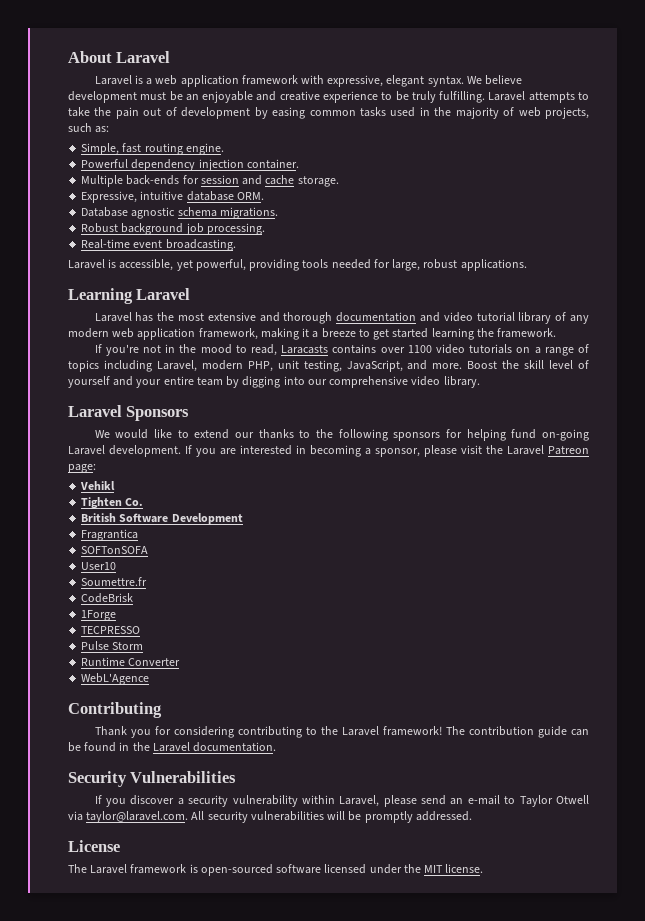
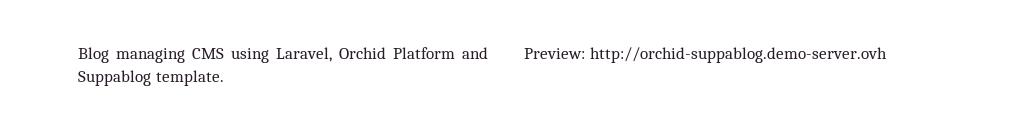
- About Laravel
- Laravel is a web application framework with expressive, elegant syntax. We believe development must be an enjoyable and creative experience to be truly fulfilling. Laravel attempts to take the pain out of development by easing common tasks used in the majority of web projects, such as:
- Simple, fast routing engine.
- Powerful dependency injection container.
- Multiple back-ends for session and cache storage.
- Expressive, intuitive database ORM.
- Database agnostic schema migrations.
- Robust background job processing.
- Real-time event broadcasting.
- Laravel is accessible, yet powerful, providing tools needed for large, robust applications.
- Learning Laravel
- Laravel has the most extensive and thorough documentation and video tutorial library of any modern web application framework, making it a breeze to get started learning the framework.
- If you're not in the mood to read, Laracasts contains over 1100 video tutorials on a range of topics including Laravel, modern PHP, unit testing, JavaScript, and more. Boost the skill level of yourself and your entire team by digging into our comprehensive video library.
- Laravel Sponsors
- We would like to extend our thanks to the following sponsors for helping fund on-going Laravel development. If you are interested in becoming a sponsor, please visit the Laravel Patreon page:
- Vehikl
- Tighten Co.
- British Software Development
- Fragrantica
- SOFTonSOFA
- User10
- Soumettre.fr
- CodeBrisk
- 1Forge
- TECPRESSO
- Pulse Storm
- Runtime Converter
- WebL'Agence
- Contributing
- Thank you for considering contributing to the Laravel framework! The contribution guide can be found in the Laravel documentation.
- Security Vulnerabilities
- If you discover a security vulnerability within Laravel, please send an e-mail to Taylor Otwell via taylor@laravel.com. All security vulnerabilities will be promptly addressed.
- License
- The Laravel framework is open-sourced software licensed under the MIT license.
+ Blog managing CMS using Laravel, Orchid Platform and Suppablog template.
+ Preview: http://orchid-suppablog.demo-server.ovh

